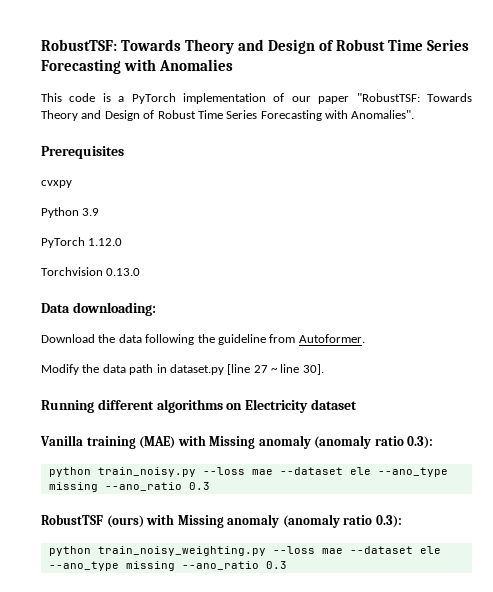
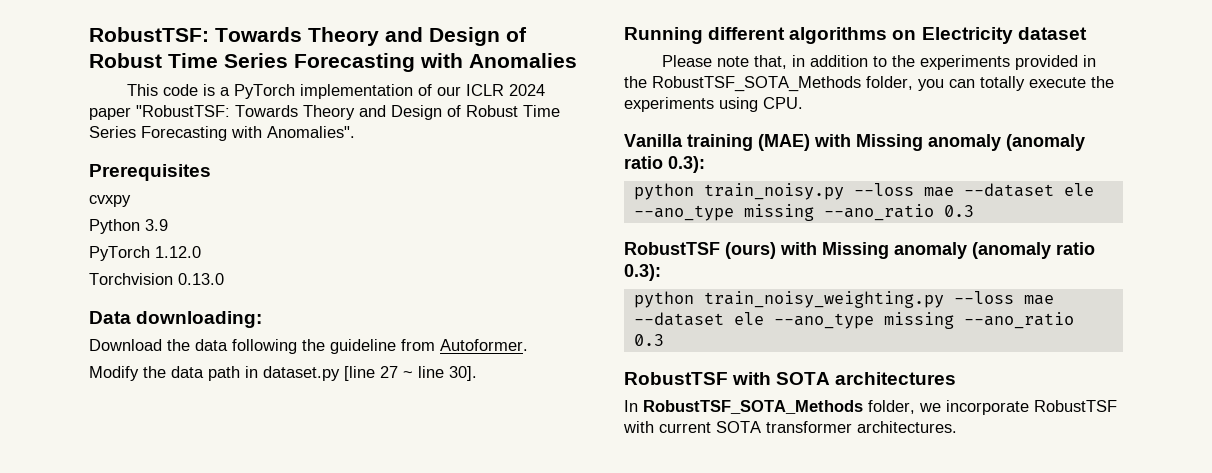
- This code is a PyTorch implementation of our paper "RobustTSF: Towards Theory and Design of Robust Time Series Forecasting with Anomalies".
+ This code is a PyTorch implementation of our ICLR 2024 paper "RobustTSF: Towards Theory and Design of Robust Time Series Forecasting with Anomalies".
+ Please note that, in addition to the experiments provided in the RobustTSF_SOTA_Methods folder, you can totally execute the experiments using CPU.
+ RobustTSF with SOTA architectures
+ In RobustTSF_SOTA_Methods folder, we incorporate RobustTSF with current SOTA transformer architectures.

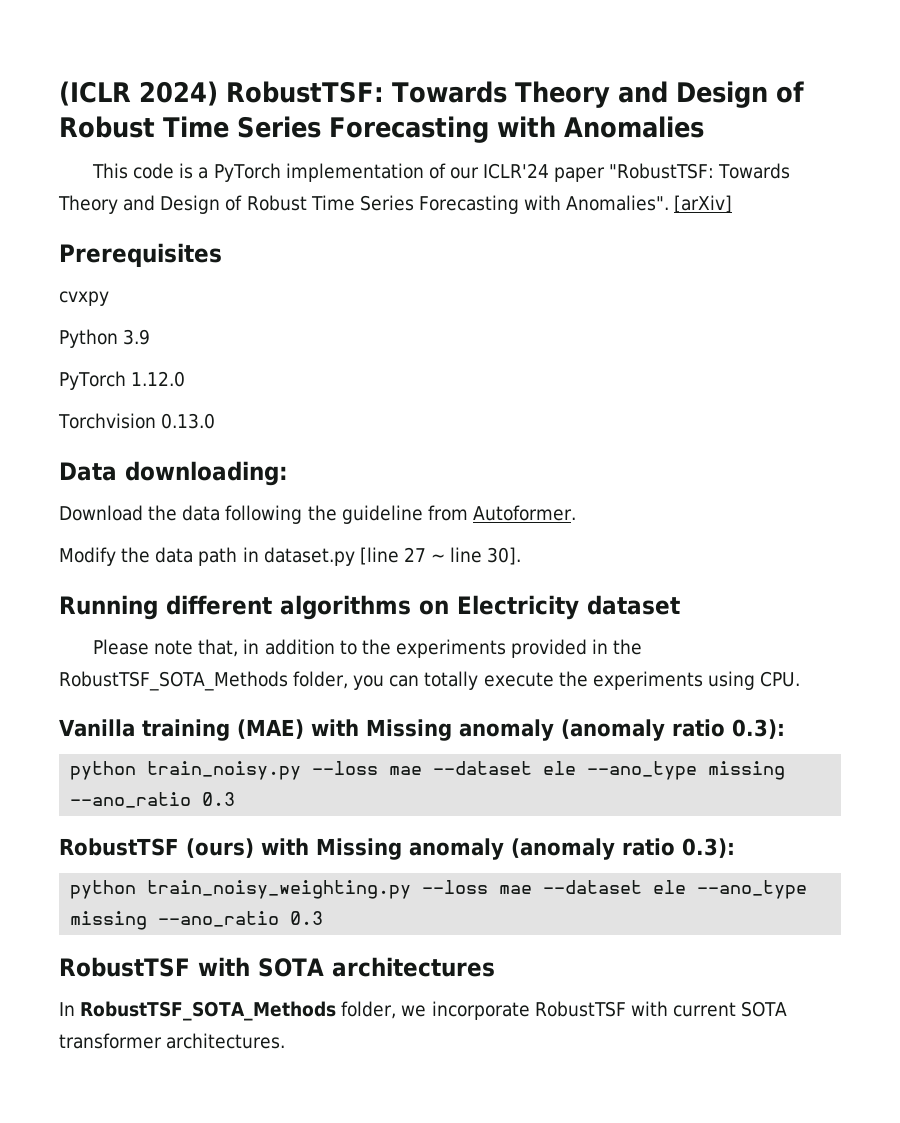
- RobustTSF: Towards Theory and Design of Robust Time Series Forecasting with Anomalies
+ (ICLR 2024) RobustTSF: Towards Theory and Design of Robust Time Series Forecasting with Anomalies
- This code is a PyTorch implementation of our ICLR 2024 paper "RobustTSF: Towards Theory and Design of Robust Time Series Forecasting with Anomalies".
+ This code is a PyTorch implementation of our ICLR'24 paper "RobustTSF: Towards Theory and Design of Robust Time Series Forecasting with Anomalies". [arXiv]

